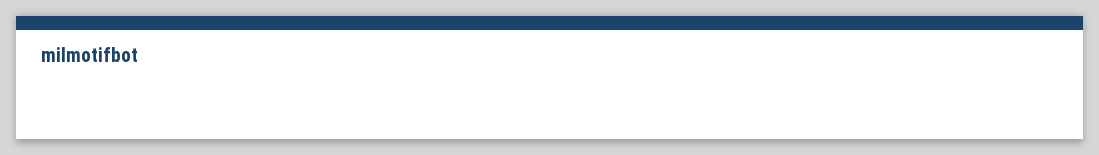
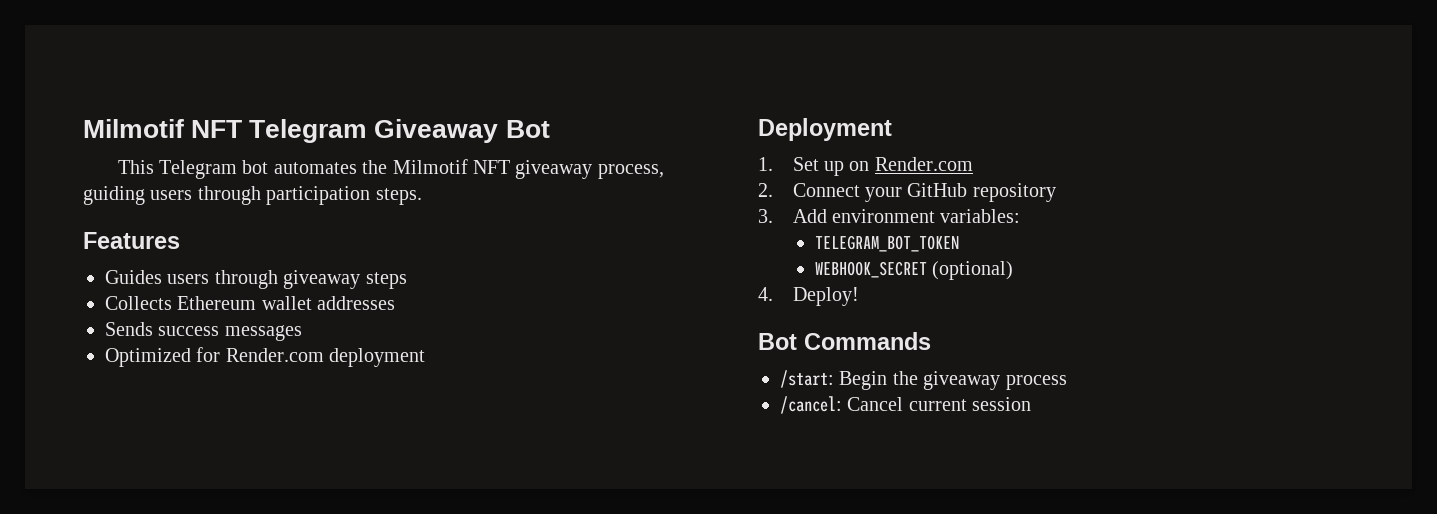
- milmotifbot
+ Milmotif NFT Telegram Giveaway Bot
+ This Telegram bot automates the Milmotif NFT giveaway process, guiding users through participation steps.
+ Features
+ Guides users through giveaway steps
+ Collects Ethereum wallet addresses
+ Sends success messages
+ Optimized for Render.com deployment
+ Deployment
+ 1. Set up on Render.com
+ 2. Connect your GitHub repository
+ 3. Add environment variables:
+ TELEGRAM_BOT_TOKEN
+ WEBHOOK_SECRET (optional)
+ 4. Deploy!
+ Bot Commands
+ /start: Begin the giveaway process
+ /cancel: Cancel current session

